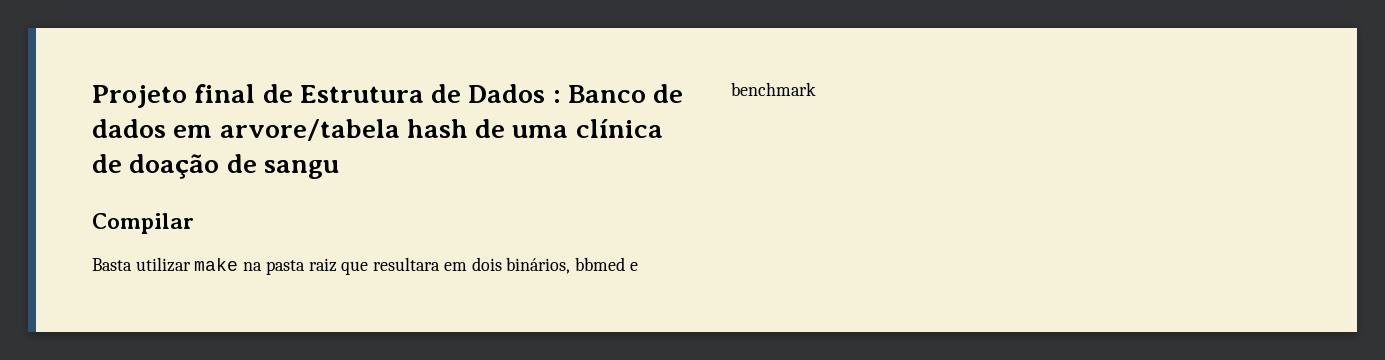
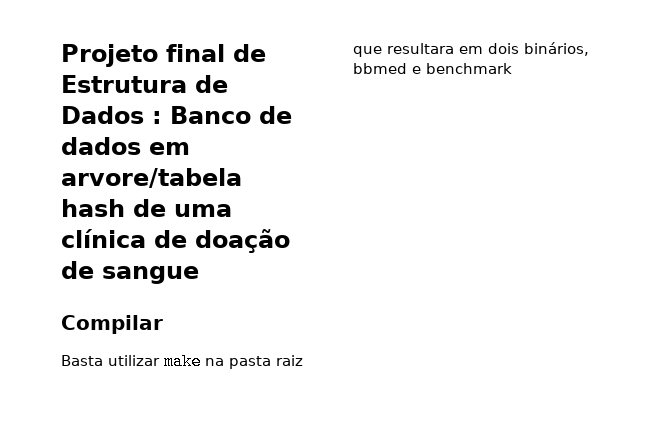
- Projeto final de Estrutura de Dados : Banco de dados em arvore/tabela hash de uma clínica de doação de sangu
+ Projeto final de Estrutura de Dados : Banco de dados em arvore/tabela hash de uma clínica de doação de sangue

